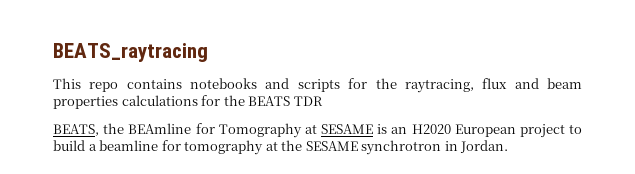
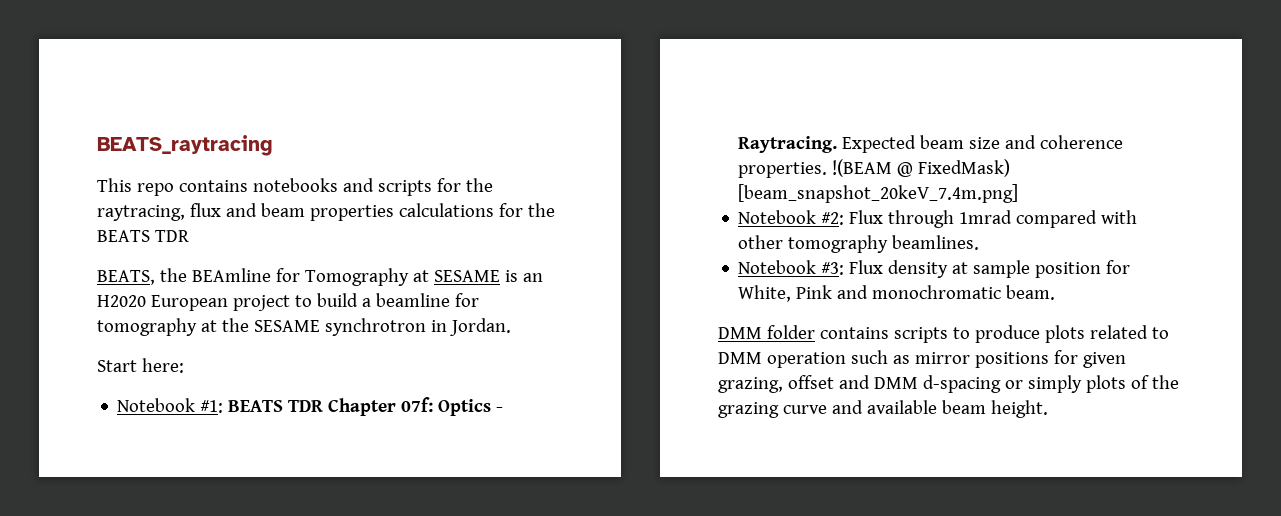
+ Start here:
+ Notebook #1: BEATS TDR Chapter 07f: Optics - Raytracing. Expected beam size and coherence properties. !(BEAM @ FixedMask) [beam_snapshot_20keV_7.4m.png]
+ Notebook #2: Flux through 1mrad compared with other tomography beamlines.
+ Notebook #3: Flux density at sample position for White, Pink and monochromatic beam.
+ DMM folder contains scripts to produce plots related to DMM operation such as mirror positions for given grazing, offset and DMM d-spacing or simply plots of the grazing curve and available beam height.

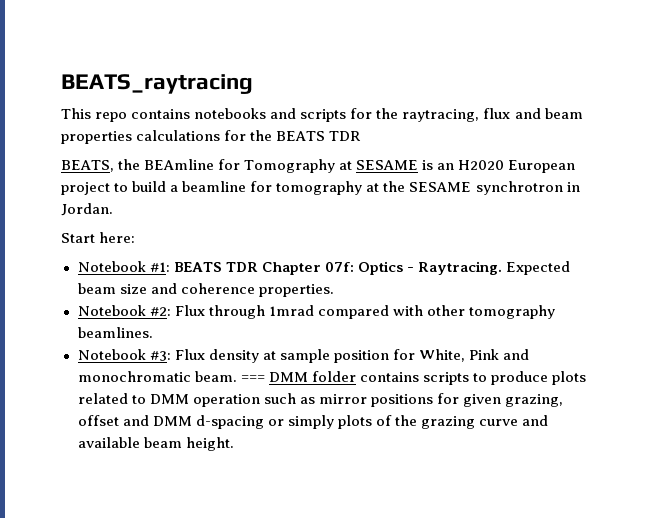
- !(BEAM @ FixedMask) [beam_snapshot_20keV_7.4m.png]
- Notebook #3: Flux density at sample position for White, Pink and monochromatic beam.
- DMM folder contains scripts to produce plots related to DMM operation such as mirror positions for given grazing, offset and DMM d-spacing or simply plots of the grazing curve and available beam height.
+ Notebook #3: Flux density at sample position for White, Pink and monochromatic beam. === DMM folder contains scripts to produce plots related to DMM operation such as mirror positions for given grazing, offset and DMM d-spacing or simply plots of the grazing curve and available beam height.

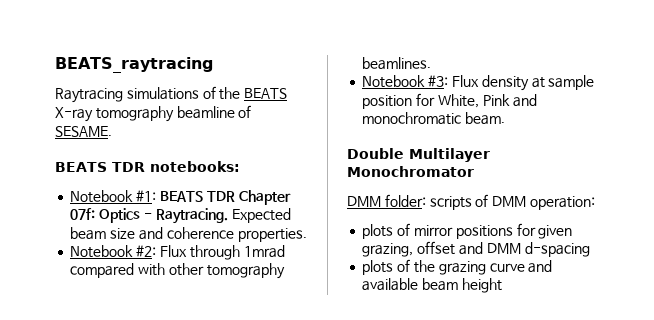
- This repo contains notebooks and scripts for the raytracing, flux and beam properties calculations for the BEATS TDR
- BEATS, the BEAmline for Tomography at SESAME is an H2020 European project to build a beamline for tomography at the SESAME synchrotron in Jordan.
- Start here:
+ Raytracing simulations of the BEATS X-ray tomography beamline of SESAME.
+ BEATS TDR notebooks:
- Notebook #3: Flux density at sample position for White, Pink and monochromatic beam. === DMM folder contains scripts to produce plots related to DMM operation such as mirror positions for given grazing, offset and DMM d-spacing or simply plots of the grazing curve and available beam height.
+ Notebook #3: Flux density at sample position for White, Pink and monochromatic beam.
+ Double Multilayer Monochromator
+ DMM folder: scripts of DMM operation:
+ plots of mirror positions for given grazing, offset and DMM d-spacing
+ plots of the grazing curve and available beam height

